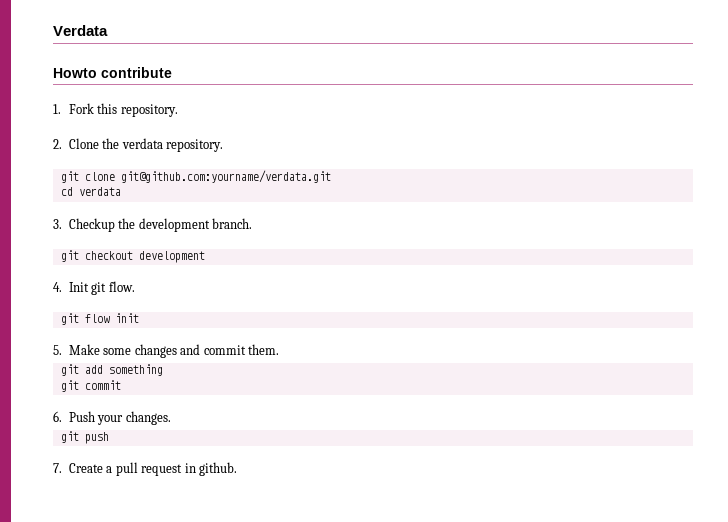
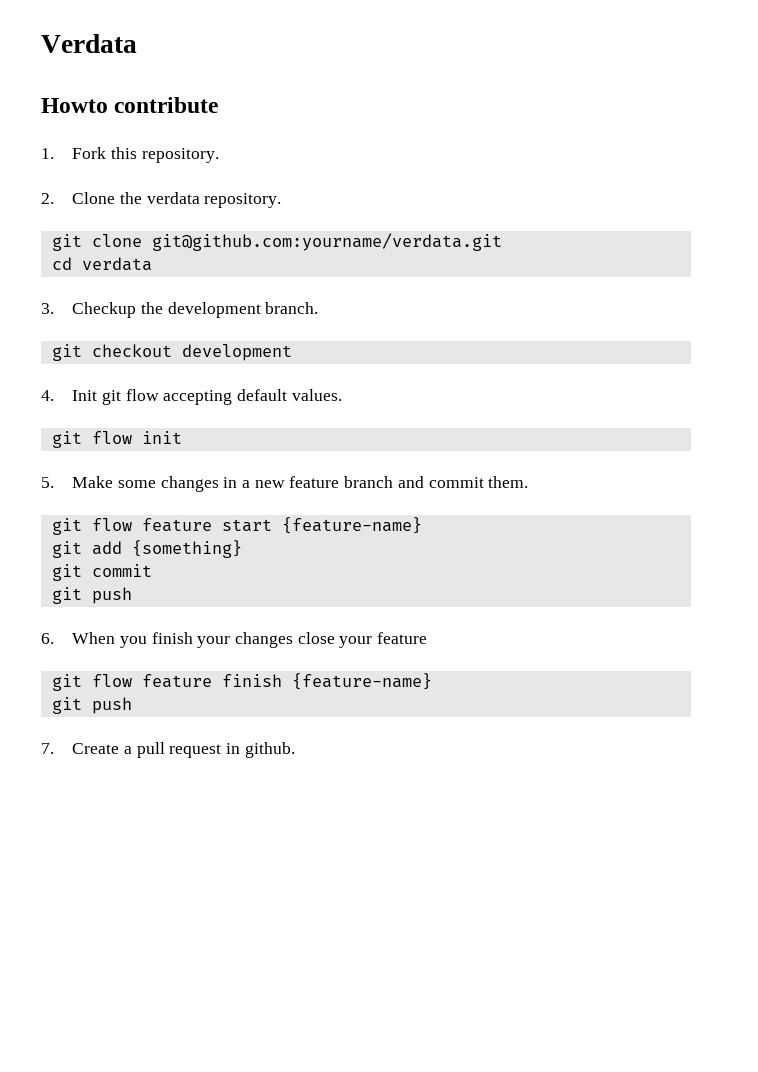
- 4. Init git flow.
+ 4. Init git flow accepting default values.
- 5. Make some changes and commit them.
+ 5. Make some changes in a new feature branch and commit them.
+ git flow feature start {feature-name}
- git add something
+ git add {something}
  git commit
+ git push
- 6. Push your changes.
+ 6. When you finish your changes close your feature
+ git flow feature finish {feature-name}

